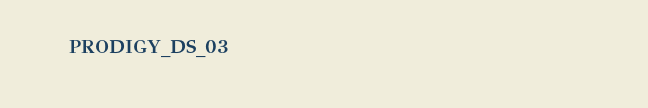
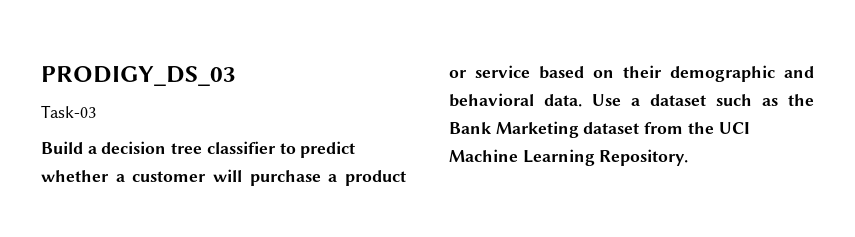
+ Task-03
+ Build a decision tree classifier to predict whether a customer will purchase a product or service based on their demographic and behavioral data. Use a dataset such as the Bank Marketing dataset from the UCI Machine Learning Repository.

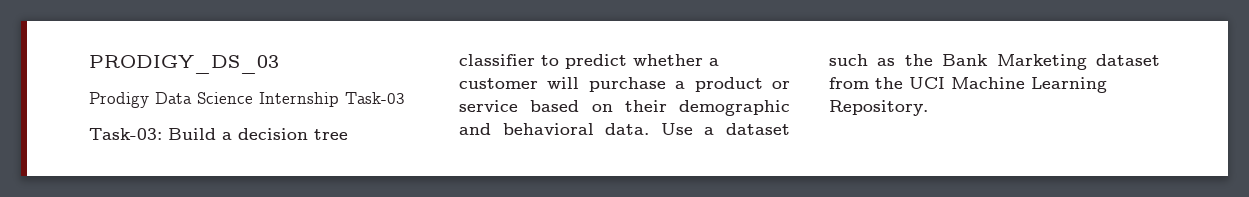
- Task-03
+ Prodigy Data Science Internship Task-03
- Build a decision tree classifier to predict whether a customer will purchase a product or service based on their demographic and behavioral data.
+ Task-03: Build a decision tree classifier to predict whether a customer will purchase a product or service based on their demographic and behavioral data.

